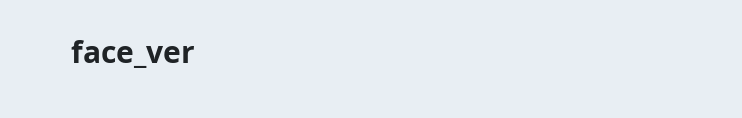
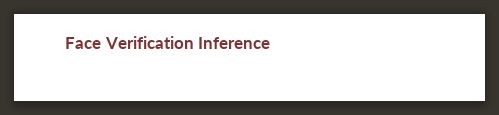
- face_ver
+ Face Verification Inference

